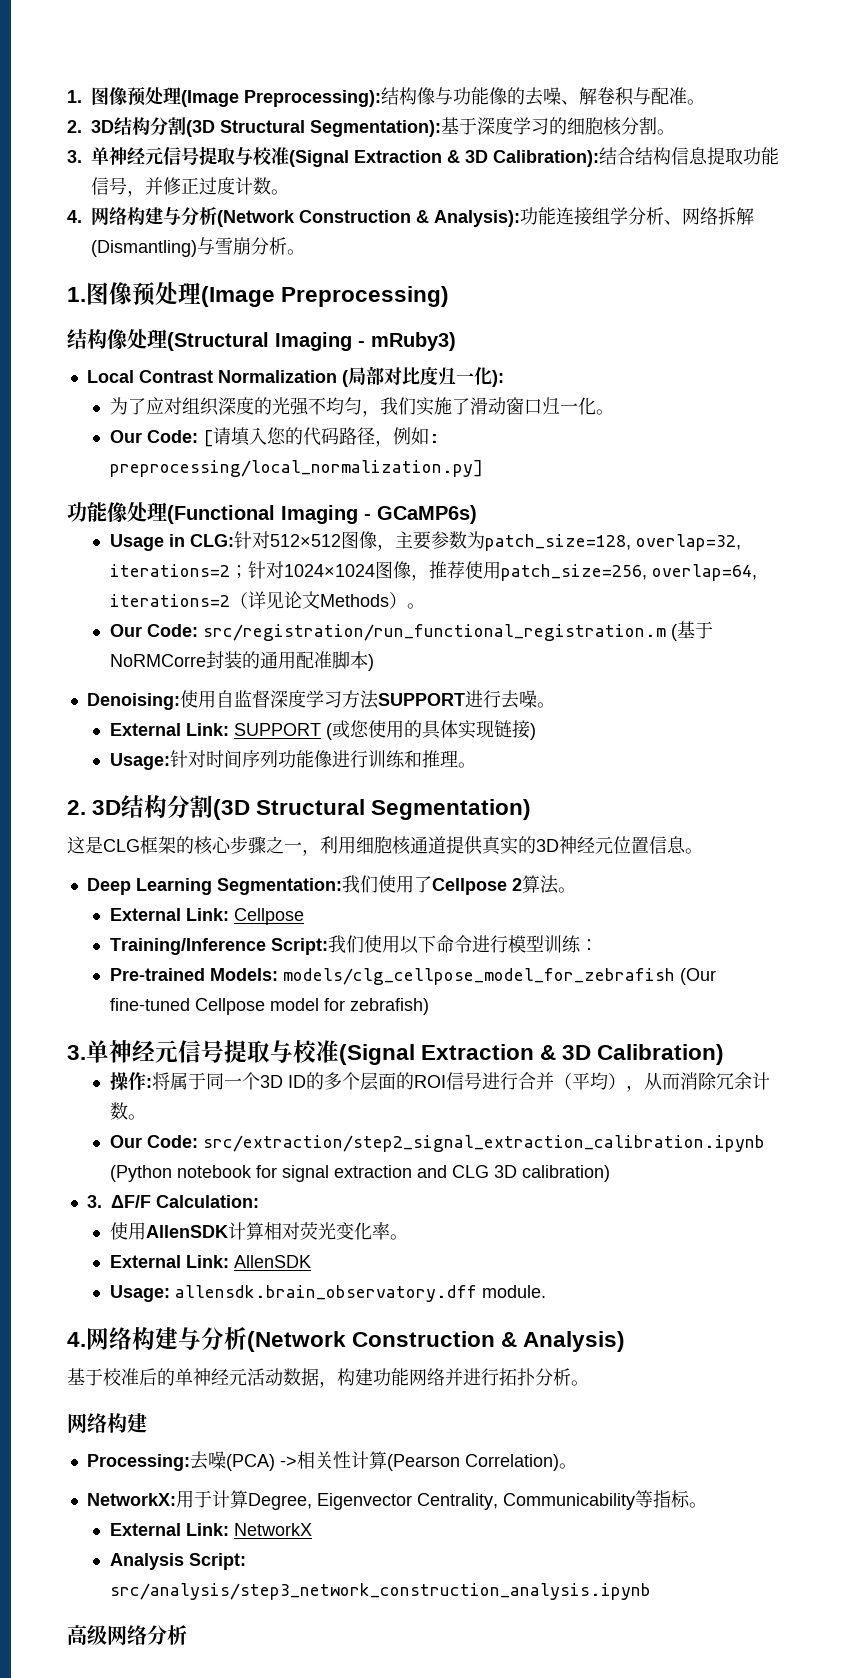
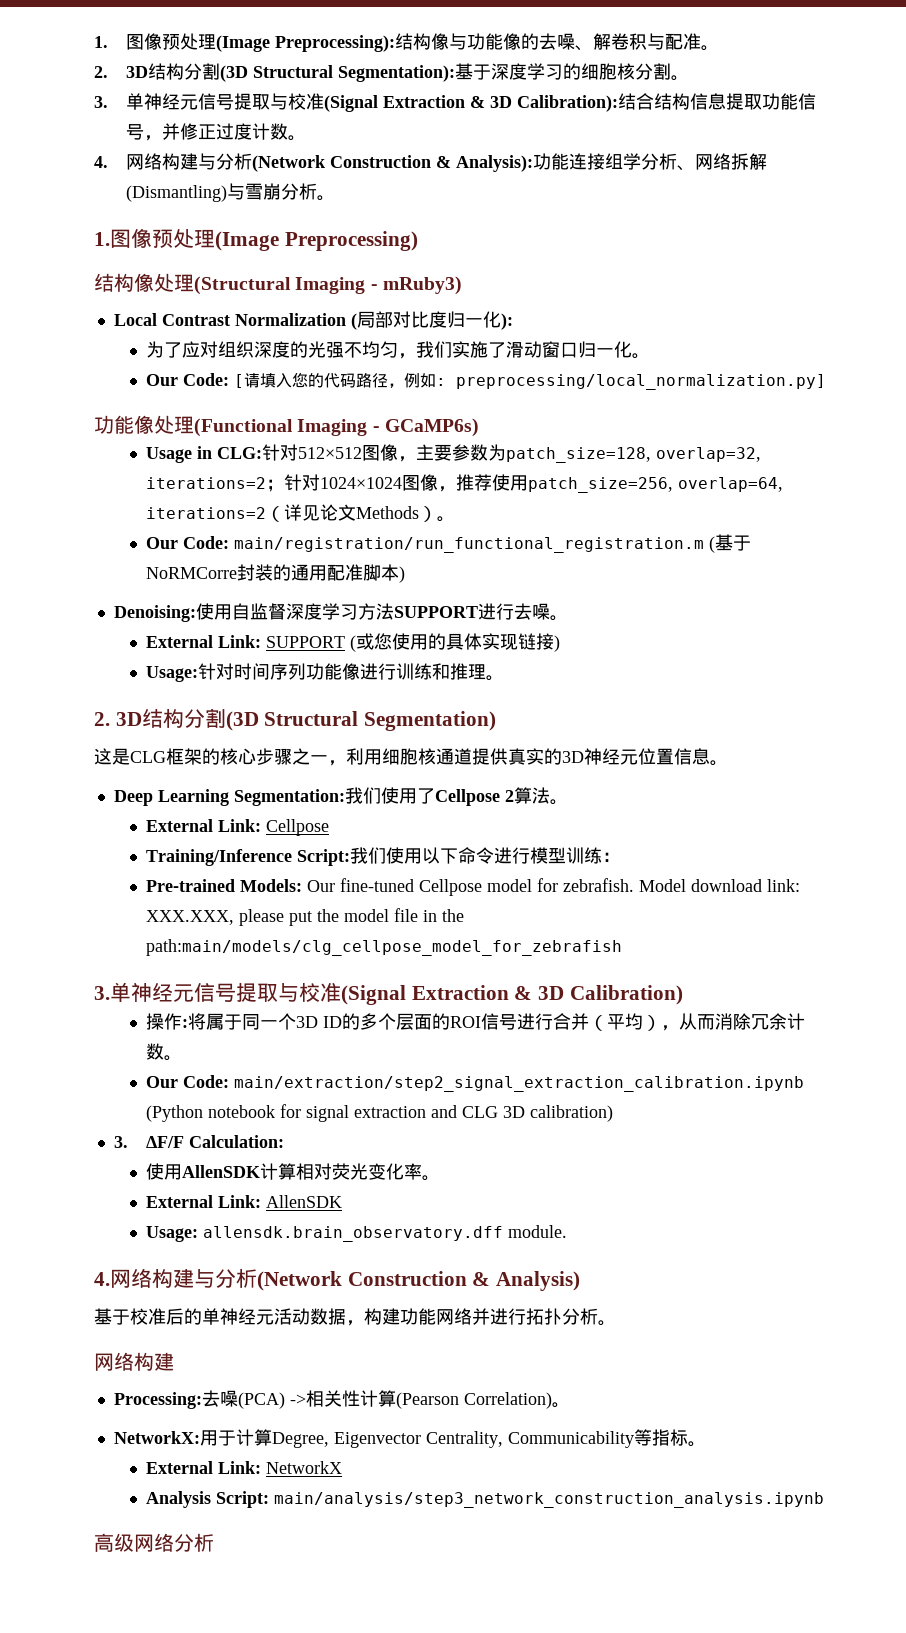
- Our Code: src/registration/run_functional_registration.m (基于NoRMCorre封装的通用配准脚本)
+ Our Code: main/registration/run_functional_registration.m (基于NoRMCorre封装的通用配准脚本)
- Pre-trained Models: models/clg_cellpose_model_for_zebrafish (Our fine-tuned Cellpose model for zebrafish)
+ Pre-trained Models: Our fine-tuned Cellpose model for zebrafish. Model download link: XXX.XXX, please put the model file in the path:main/models/clg_cellpose_model_for_zebrafish
- Our Code: src/extraction/step2_signal_extraction_calibration.ipynb (Python notebook for signal extraction and CLG 3D calibration)
+ Our Code: main/extraction/step2_signal_extraction_calibration.ipynb (Python notebook for signal extraction and CLG 3D calibration)
- Analysis Script: src/analysis/step3_network_construction_analysis.ipynb
+ Analysis Script: main/analysis/step3_network_construction_analysis.ipynb

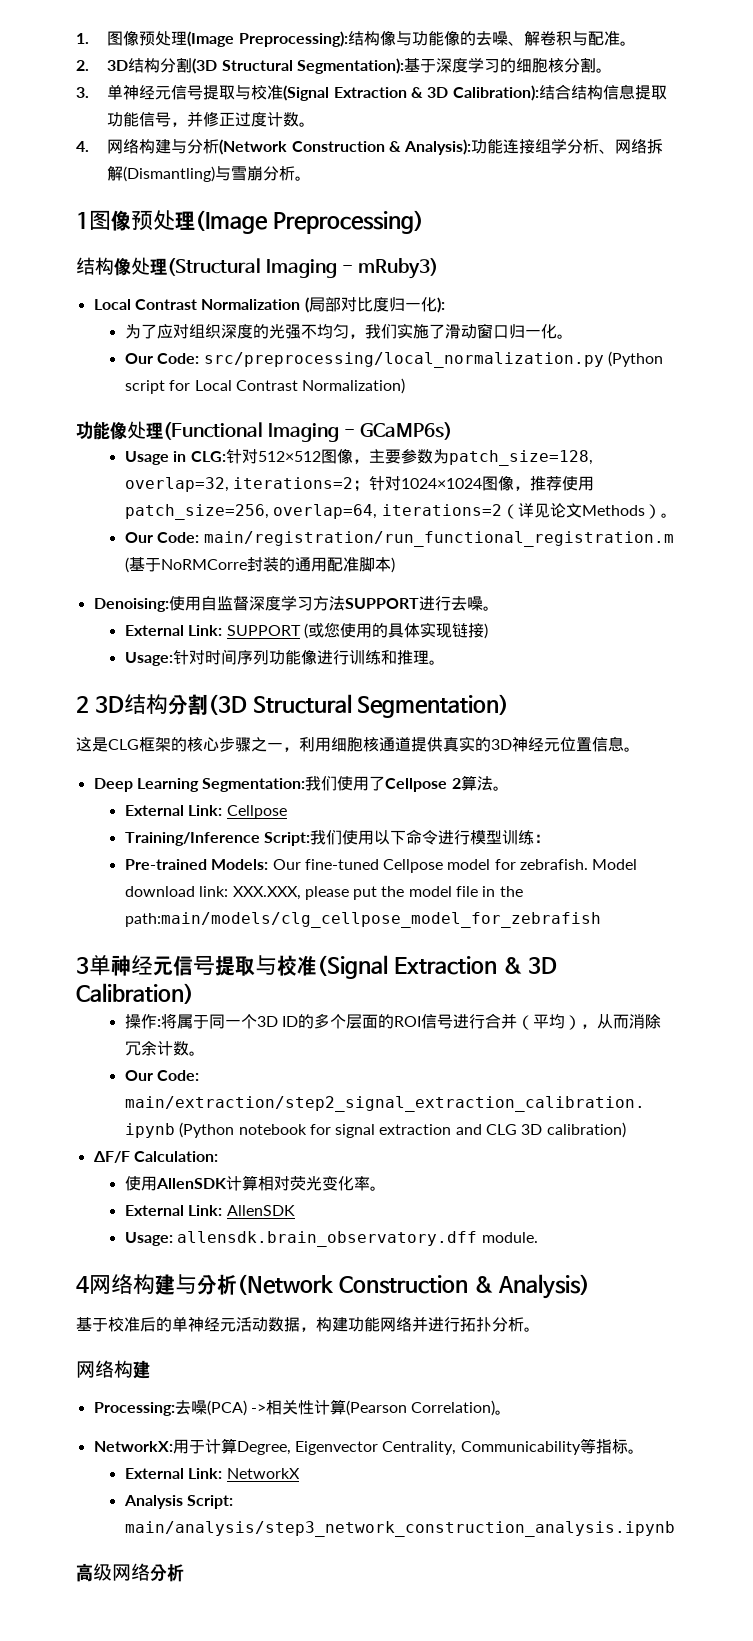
- 1.图像预处理(Image Preprocessing)
+ 1图像预处理(Image Preprocessing)
- Our Code: [请填入您的代码路径，例如: preprocessing/local_normalization.py]
+ Our Code: src/preprocessing/local_normalization.py (Python script for Local Contrast Normalization)
- 2. 3D结构分割(3D Structural Segmentation)
+ 2 3D结构分割(3D Structural Segmentation)
- 3.单神经元信号提取与校准(Signal Extraction & 3D Calibration)
+ 3单神经元信号提取与校准(Signal Extraction & 3D Calibration)
- 3. ΔF/F Calculation:
+ ΔF/F Calculation:
- 4.网络构建与分析(Network Construction & Analysis)
+ 4网络构建与分析(Network Construction & Analysis)

